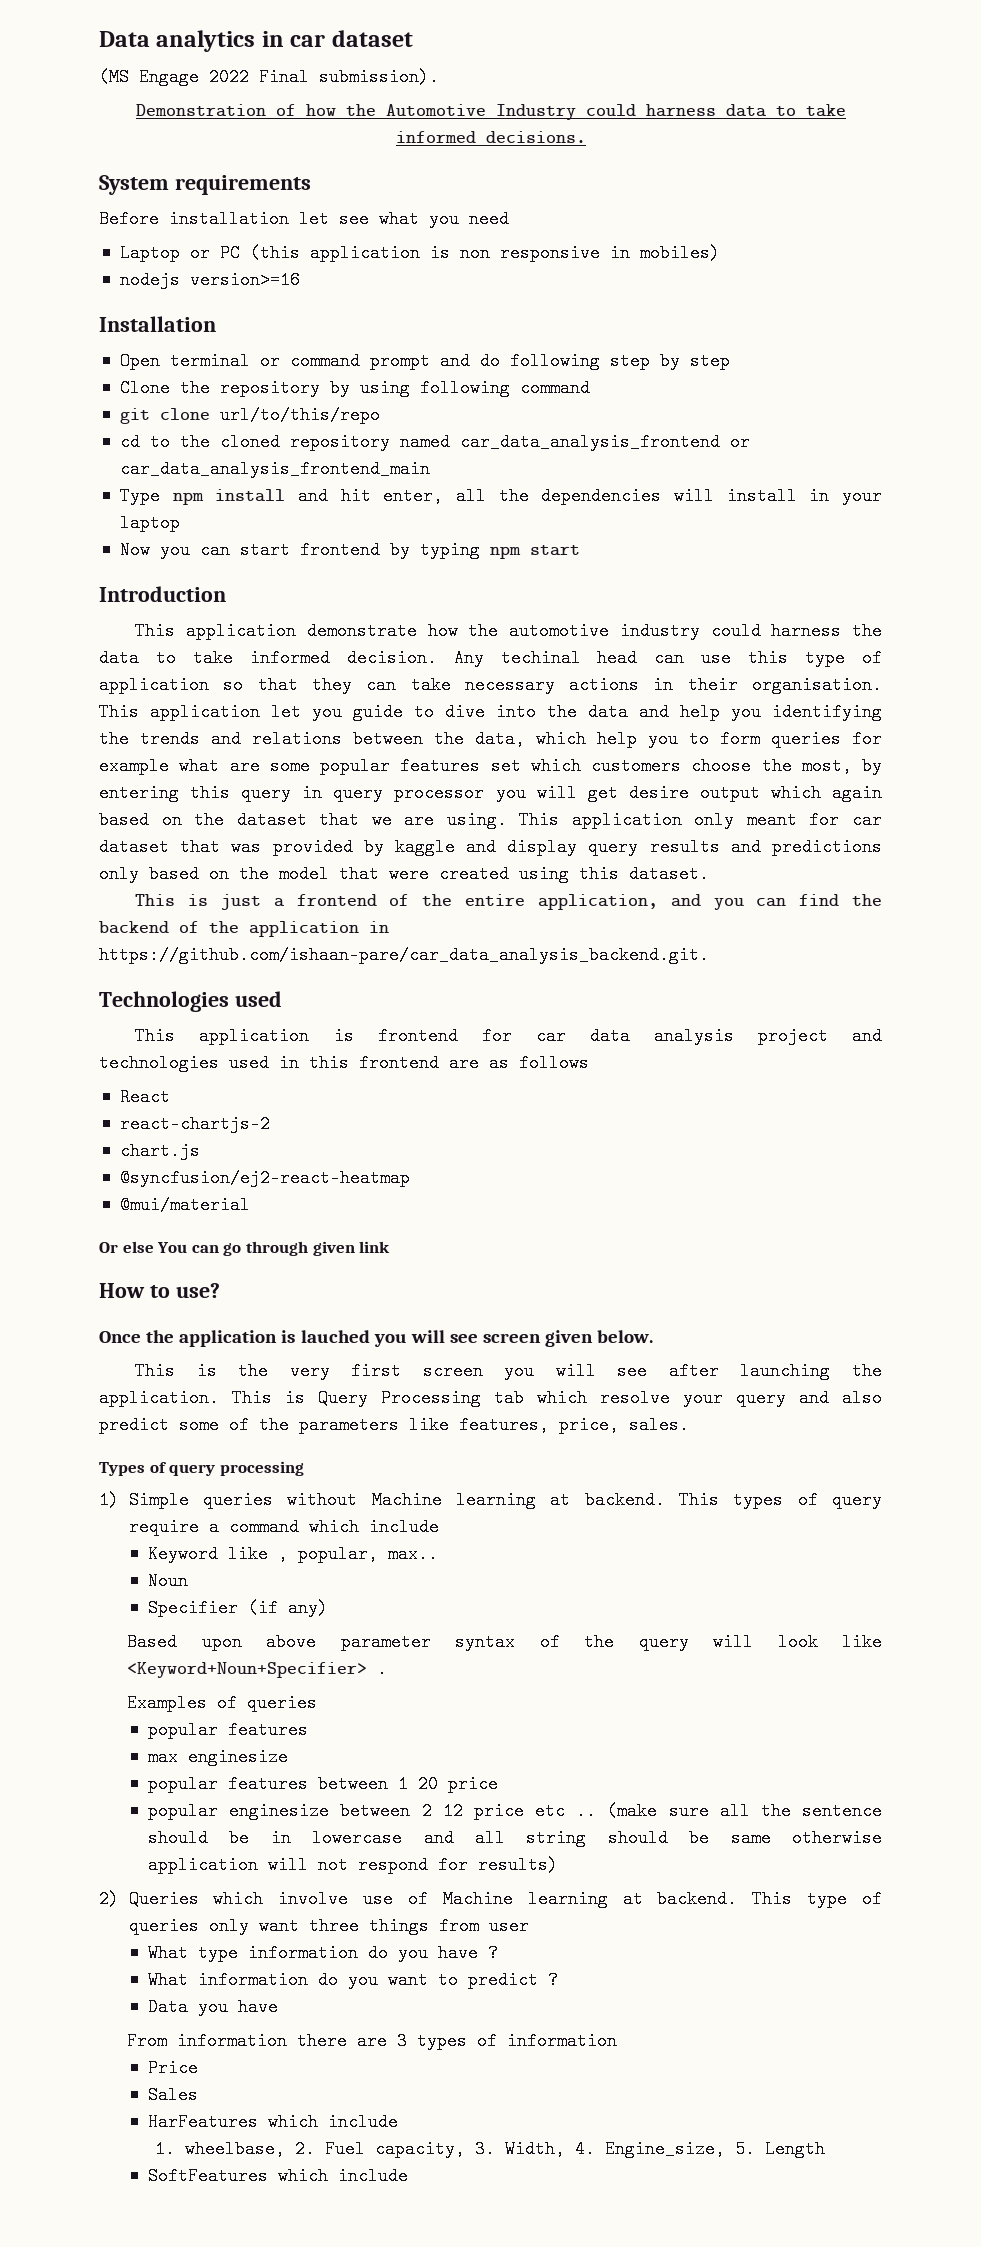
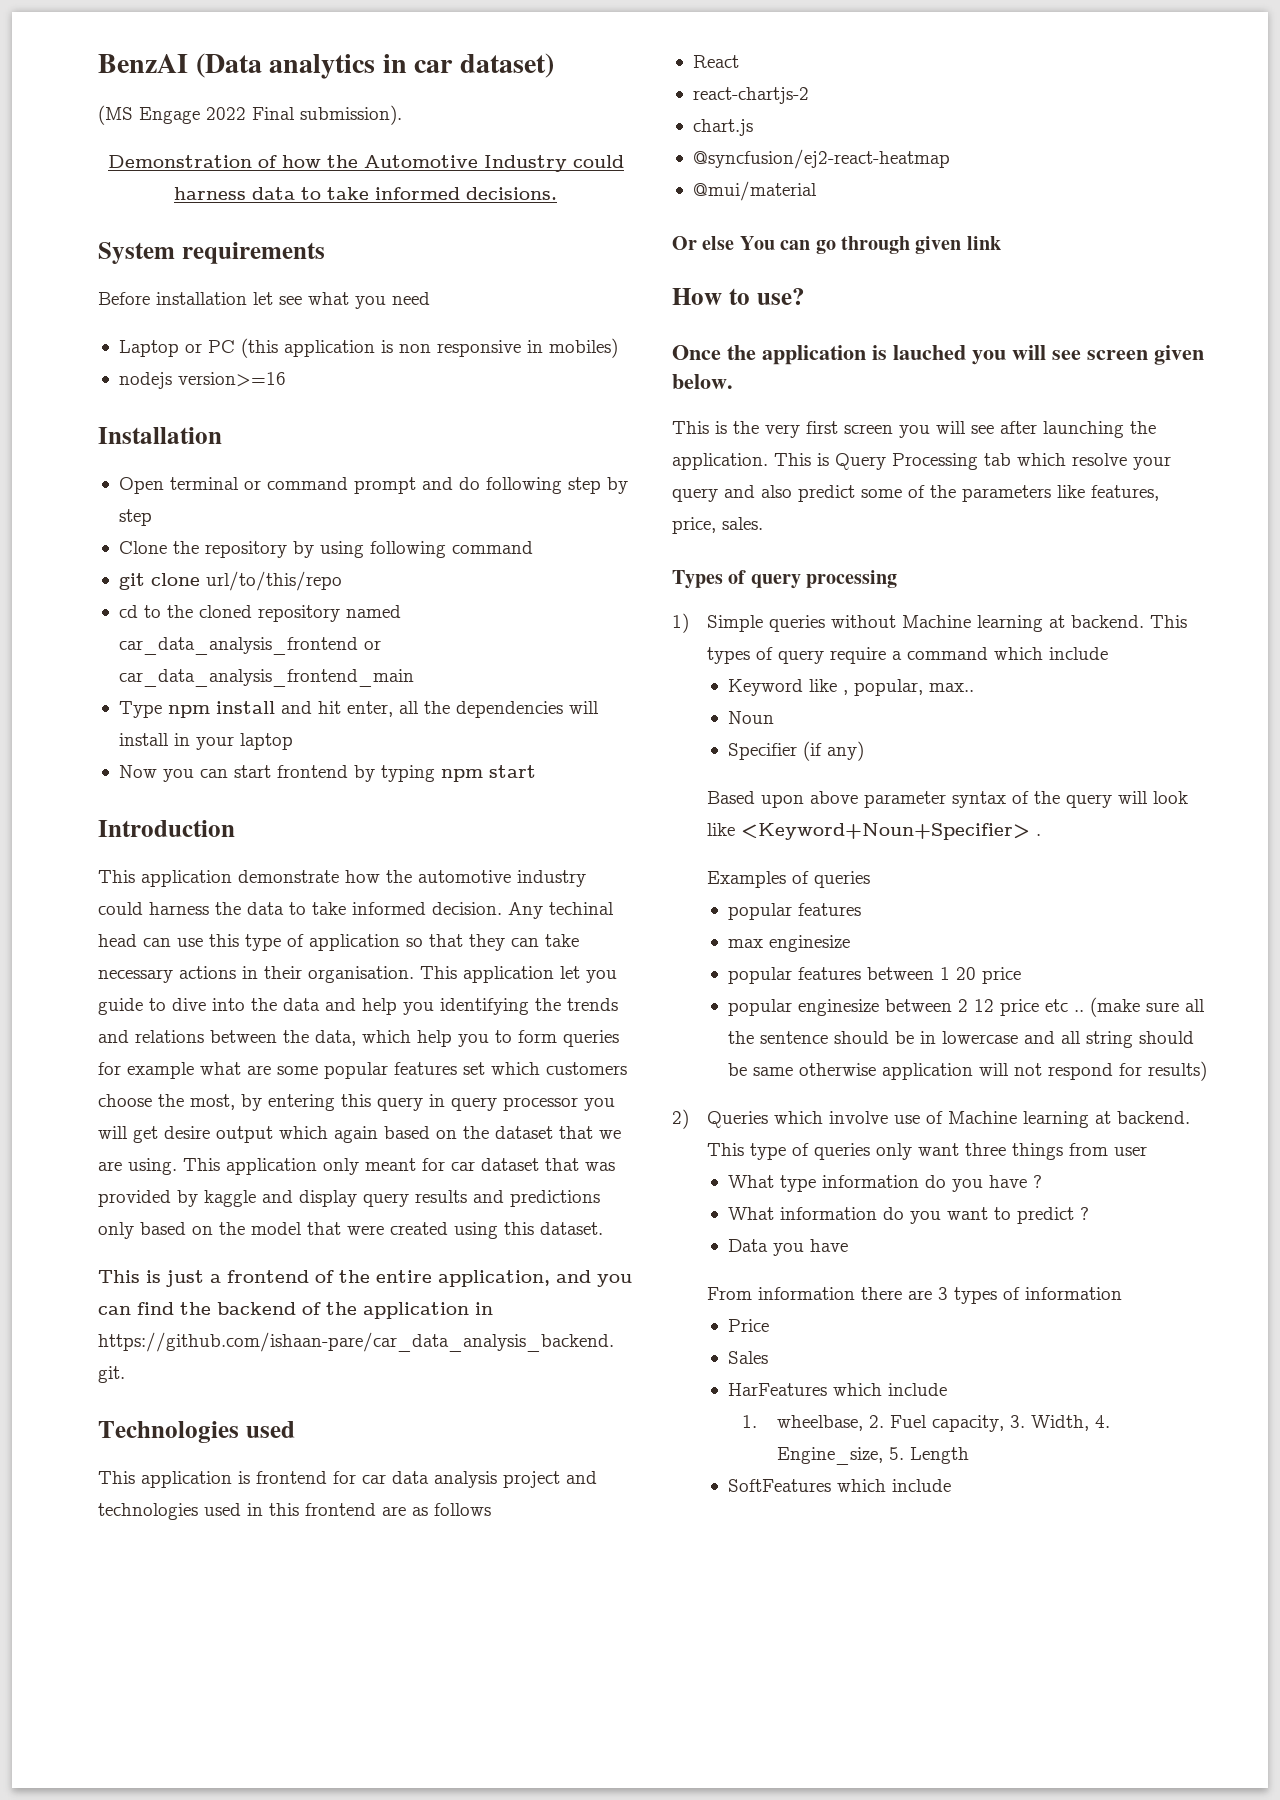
- Data analytics in car dataset
+ BenzAI (Data analytics in car dataset)

